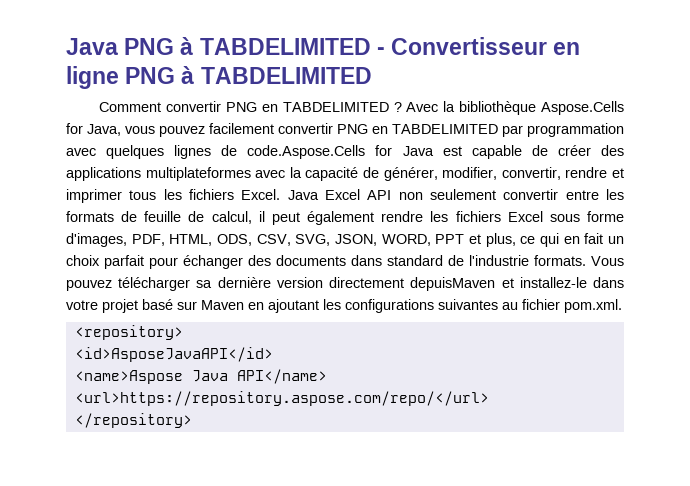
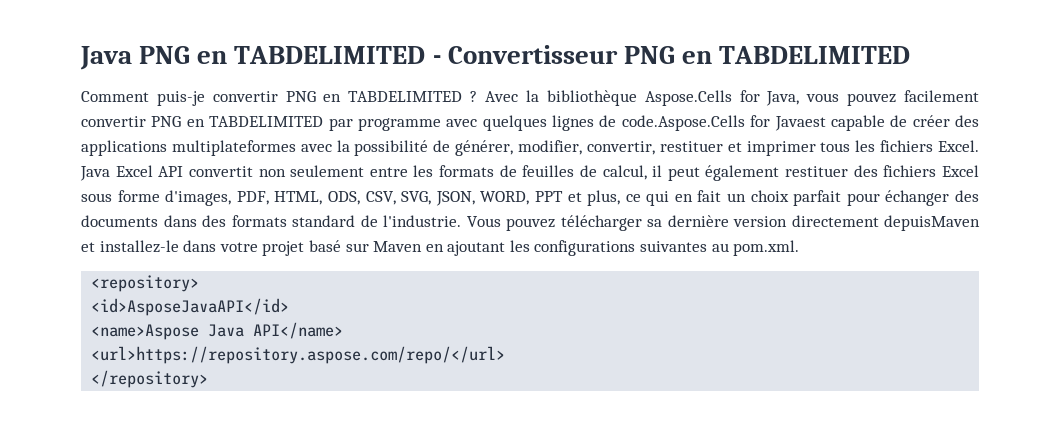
- Java PNG à TABDELIMITED - Convertisseur en ligne PNG à TABDELIMITED
+ Java PNG en TABDELIMITED - Convertisseur PNG en TABDELIMITED
- Comment convertir PNG en TABDELIMITED ?
+ Comment puis-je convertir PNG en TABDELIMITED ?
- Avec la bibliothèque Aspose.Cells for Java, vous pouvez facilement convertir PNG en TABDELIMITED par programmation avec quelques lignes de code.Aspose.Cells for Java est capable de créer des applications multiplateformes avec la capacité de générer, modifier, convertir, rendre et imprimer tous les fichiers Excel.
+ Avec la bibliothèque Aspose.Cells for Java, vous pouvez facilement convertir PNG en TABDELIMITED par programme avec quelques lignes de code.Aspose.Cells for Javaest capable de créer des applications multiplateformes avec la possibilité de générer, modifier, convertir, restituer et imprimer tous les fichiers Excel.
- Java Excel API non seulement convertir entre les formats de feuille de calcul, il peut également rendre les fichiers Excel sous forme d'images, PDF, HTML, ODS, CSV, SVG, JSON, WORD, PPT et plus, ce qui en fait un choix parfait pour échanger des documents dans standard de l'industrie formats.
+ Java Excel API convertit non seulement entre les formats de feuilles de calcul, il peut également restituer des fichiers Excel sous forme d'images, PDF, HTML, ODS, CSV, SVG, JSON, WORD, PPT et plus, ce qui en fait un choix parfait pour échanger des documents dans des formats standard de l'industrie.
- Vous pouvez télécharger sa dernière version directement depuisMaven et installez-le dans votre projet basé sur Maven en ajoutant les configurations suivantes au fichier pom.xml.
+ Vous pouvez télécharger sa dernière version directement depuisMaven et installez-le dans votre projet basé sur Maven en ajoutant les configurations suivantes au pom.xml.

